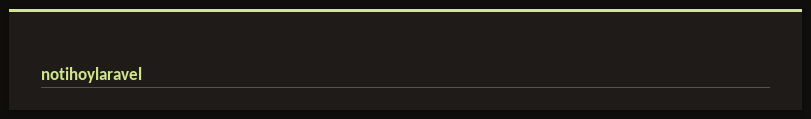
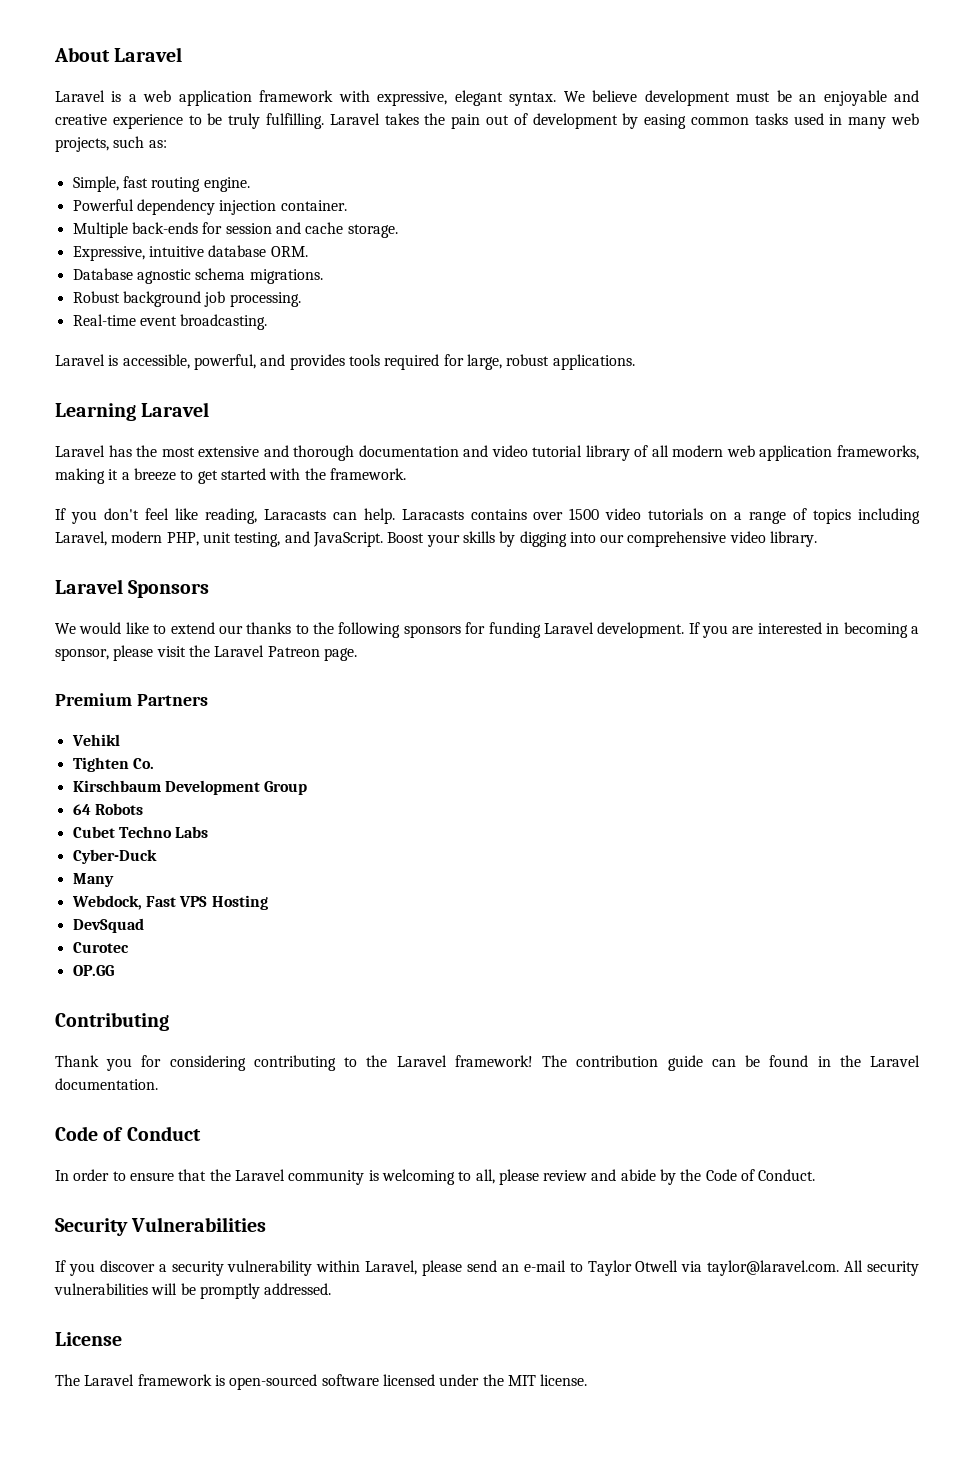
- notihoylaravel
+ About Laravel
+ Laravel is a web application framework with expressive, elegant syntax. We believe development must be an enjoyable and creative experience to be truly fulfilling. Laravel takes the pain out of development by easing common tasks used in many web projects, such as:
+ Simple, fast routing engine.
+ Powerful dependency injection container.
+ Multiple back-ends for session and cache storage.
+ Expressive, intuitive database ORM.
+ Database agnostic schema migrations.
+ Robust background job processing.
+ Real-time event broadcasting.
+ Laravel is accessible, powerful, and provides tools required for large, robust applications.
+ Learning Laravel
+ Laravel has the most extensive and thorough documentation and video tutorial library of all modern web application frameworks, making it a breeze to get started with the framework.
+ If you don't feel like reading, Laracasts can help. Laracasts contains over 1500 video tutorials on a range of topics including Laravel, modern PHP, unit testing, and JavaScript. Boost your skills by digging into our comprehensive video library.
+ Laravel Sponsors
+ We would like to extend our thanks to the following sponsors for funding Laravel development. If you are interested in becoming a sponsor, please visit the Laravel Patreon page.
+ Premium Partners
+ Vehikl
+ Tighten Co.
+ Kirschbaum Development Group
+ 64 Robots
+ Cubet Techno Labs
+ Cyber-Duck
+ Many
+ Webdock, Fast VPS Hosting
+ DevSquad
+ Curotec
+ OP.GG
+ Contributing
+ Thank you for considering contributing to the Laravel framework! The contribution guide can be found in the Laravel documentation.
+ Code of Conduct
+ In order to ensure that the Laravel community is welcoming to all, please review and abide by the Code of Conduct.
+ Security Vulnerabilities
+ If you discover a security vulnerability within Laravel, please send an e-mail to Taylor Otwell via taylor@laravel.com. All security vulnerabilities will be promptly addressed.
+ License
+ The Laravel framework is open-sourced software licensed under the MIT license.

